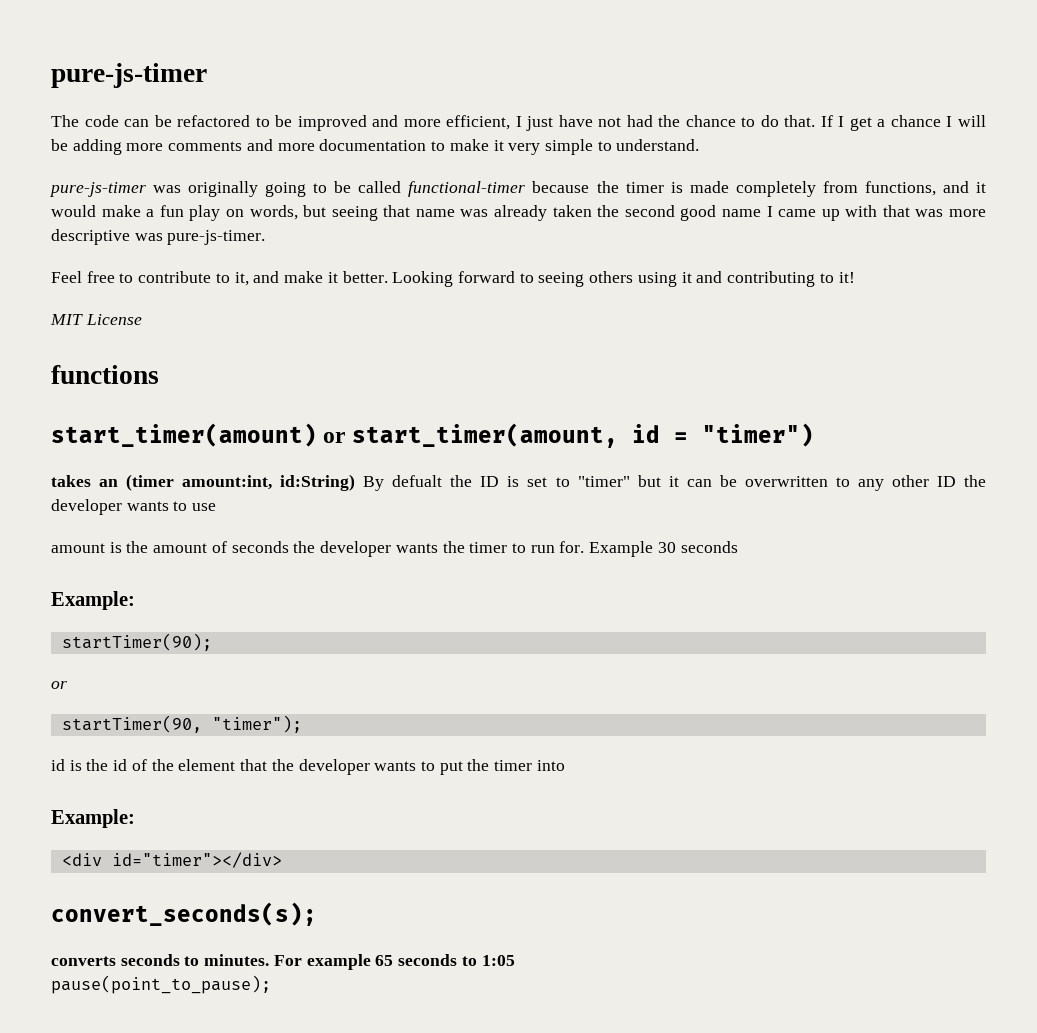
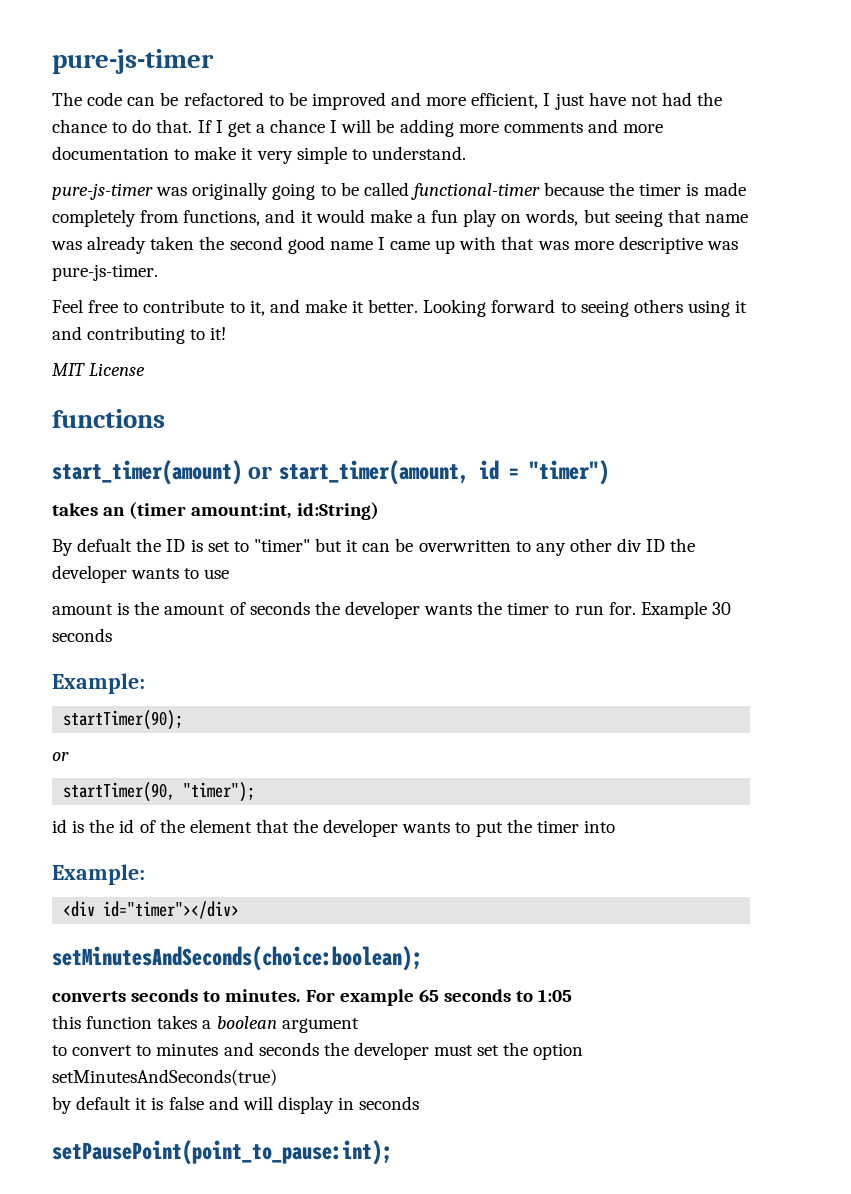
- takes an (timer amount:int, id:String) By defualt the ID is set to "timer" but it can be overwritten to any other ID the developer wants to use
+ takes an (timer amount:int, id:String)
+ By defualt the ID is set to "timer" but it can be overwritten to any other div ID the developer wants to use
- convert_seconds(s);
+ setMinutesAndSeconds(choice:boolean);
- pause(point_to_pause);
+ this function takes a boolean argument
+ to convert to minutes and seconds the developer must set the option setMinutesAndSeconds(true)
+ by default it is false and will display in seconds
+ setPausePoint(point_to_pause:int);

